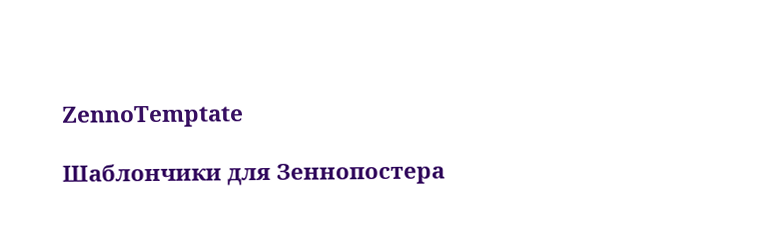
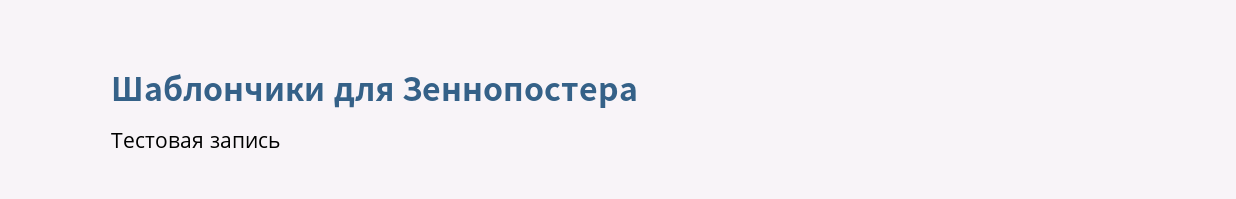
- ZennoTemptate
+ Тестовая запись

